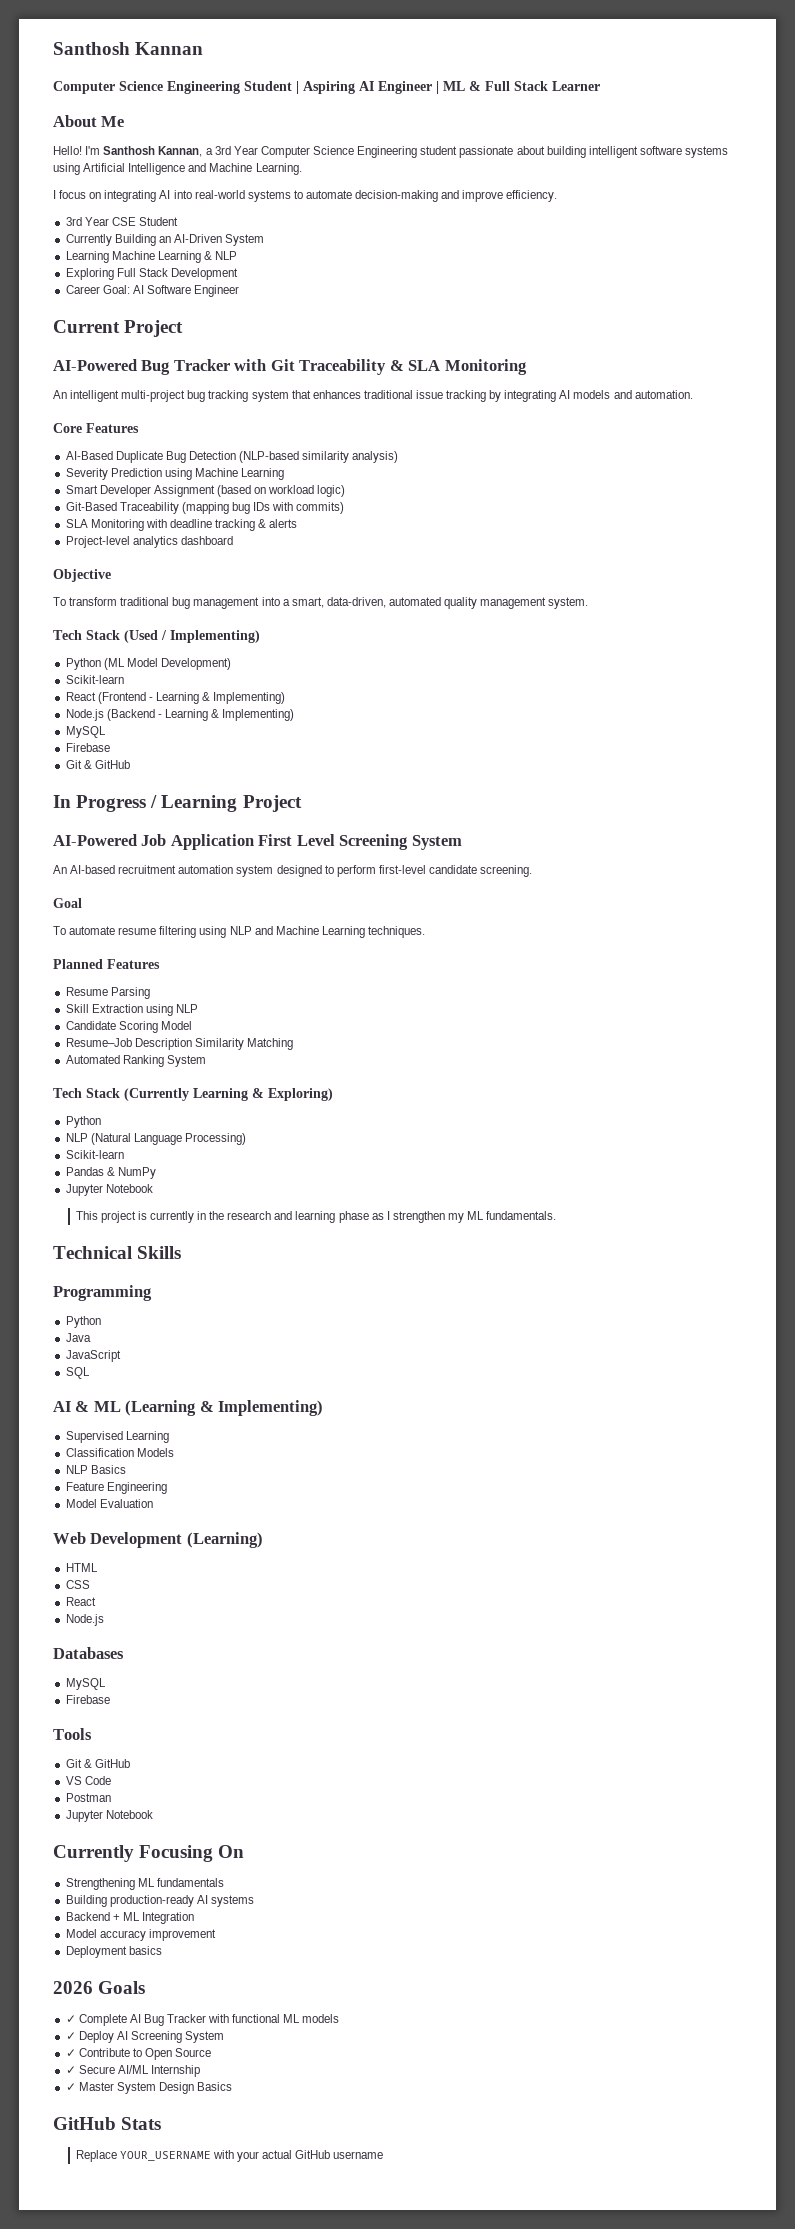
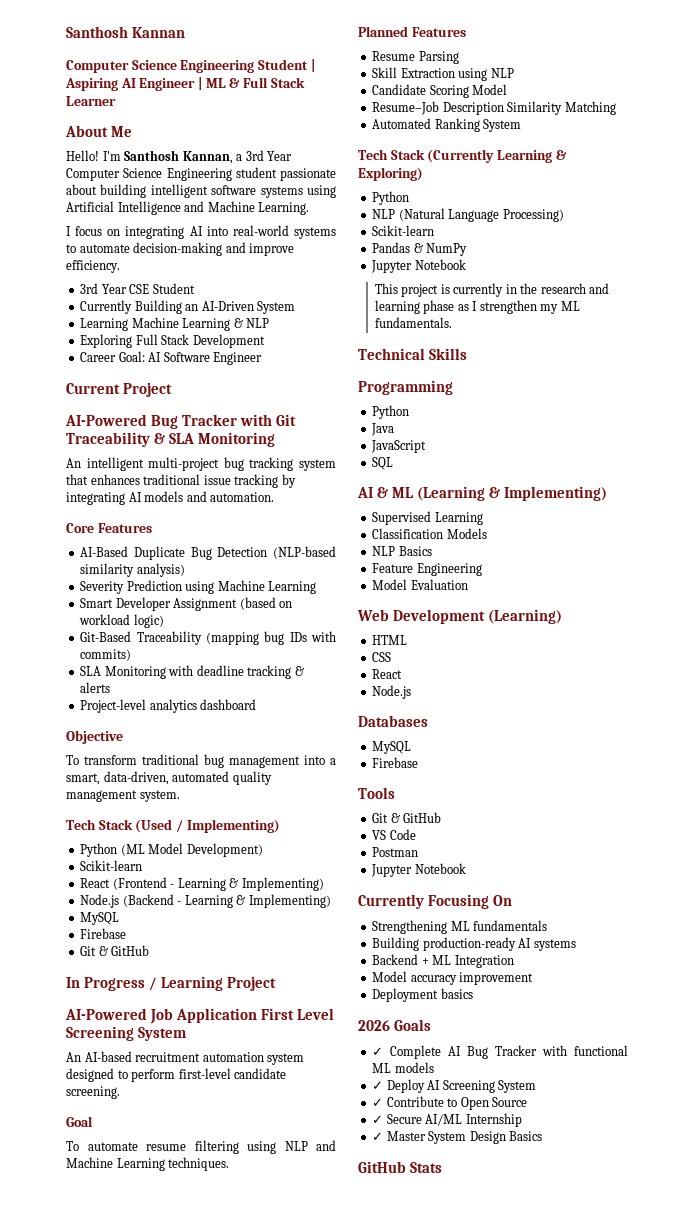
- Replace YOUR_USERNAME with your actual GitHub username

